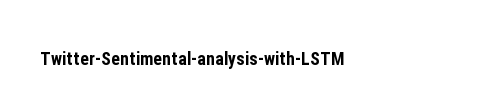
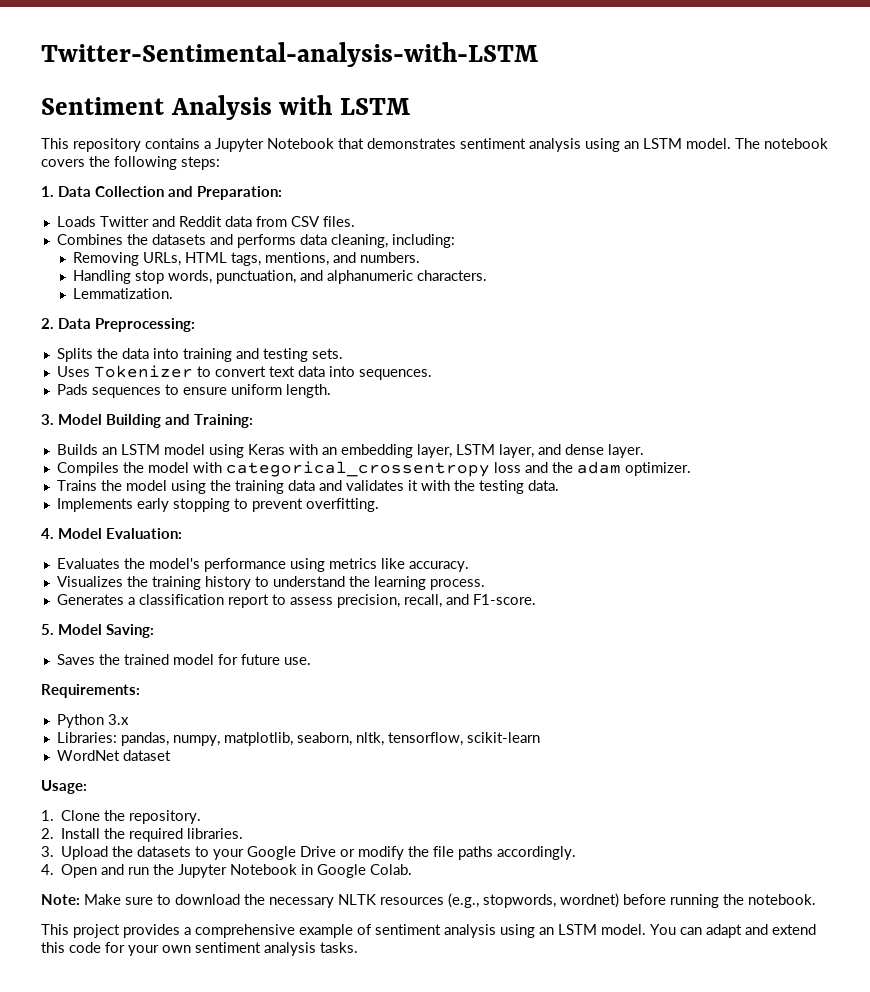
+ Sentiment Analysis with LSTM
+ This repository contains a Jupyter Notebook that demonstrates sentiment analysis using an LSTM model. The notebook covers the following steps:
+ 1. Data Collection and Preparation:
+ Loads Twitter and Reddit data from CSV files.
+ Combines the datasets and performs data cleaning, including:
+ Removing URLs, HTML tags, mentions, and numbers.
+ Handling stop words, punctuation, and alphanumeric characters.
+ Lemmatization.
+ 2. Data Preprocessing:
+ Splits the data into training and testing sets.
+ Uses Tokenizer to convert text data into sequences.
+ Pads sequences to ensure uniform length.
+ 3. Model Building and Training:
+ Builds an LSTM model using Keras with an embedding layer, LSTM layer, and dense layer.
+ Compiles the model with categorical_crossentropy loss and the adam optimizer.
+ Trains the model using the training data and validates it with the testing data.
+ Implements early stopping to prevent overfitting.
+ 4. Model Evaluation:
+ Evaluates the model's performance using metrics like accuracy.
+ Visualizes the training history to understand the learning process.
+ Generates a classification report to assess precision, recall, and F1-score.
+ 5. Model Saving:
+ Saves the trained model for future use.
+ Requirements:
+ Python 3.x
+ Libraries: pandas, numpy, matplotlib, seaborn, nltk, tensorflow, scikit-learn
+ WordNet dataset
+ Usage:
+ 1. Clone the repository.
+ 2. Install the required libraries.
+ 3. Upload the datasets to your Google Drive or modify the file paths accordingly.
+ 4. Open and run the Jupyter Notebook in Google Colab.
+ Note: Make sure to download the necessary NLTK resources (e.g., stopwords, wordnet) before running the notebook.
+ This project provides a comprehensive example of sentiment analysis using an LSTM model. You can adapt and extend this code for your own sentiment analysis tasks.

